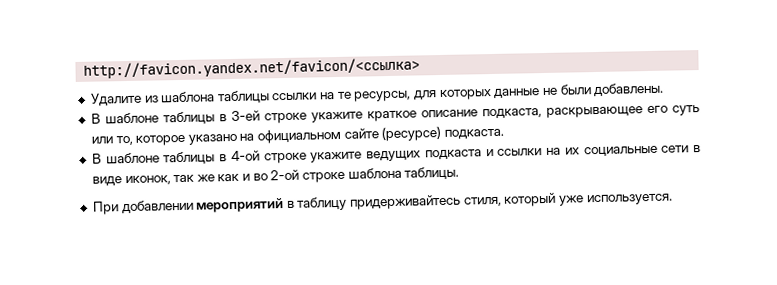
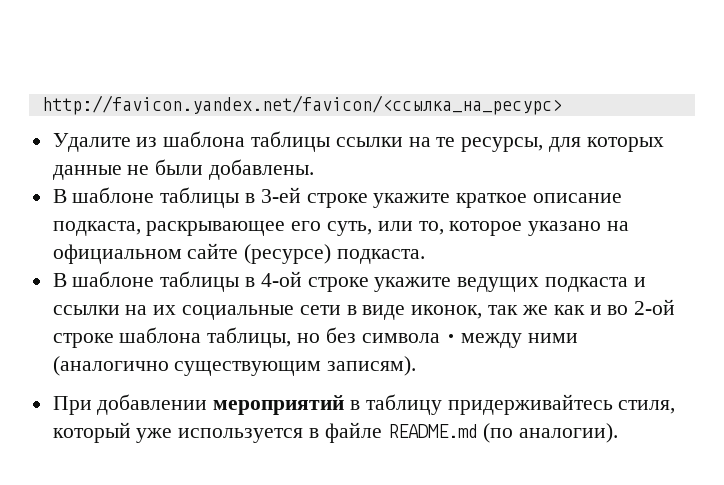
- http://favicon.yandex.net/favicon/<ссылка>
+ http://favicon.yandex.net/favicon/<ссылка_на_ресурс>
- В шаблоне таблицы в 3-ей строке укажите краткое описание подкаста, раскрывающее его суть или то, которое указано на официальном сайте (ресурсе) подкаста.
+ В шаблоне таблицы в 3-ей строке укажите краткое описание подкаста, раскрывающее его суть, или то, которое указано на официальном сайте (ресурсе) подкаста.
- В шаблоне таблицы в 4-ой строке укажите ведущих подкаста и ссылки на их социальные сети в виде иконок, так же как и во 2-ой строке шаблона таблицы.
+ В шаблоне таблицы в 4-ой строке укажите ведущих подкаста и ссылки на их социальные сети в виде иконок, так же как и во 2-ой строке шаблона таблицы, но без символа • между ними (аналогично существующим записям).
- При добавлении мероприятий в таблицу придерживайтесь стиля, который уже используется.
+ При добавлении мероприятий в таблицу придерживайтесь стиля, который уже используется в файле README.md (по аналогии).

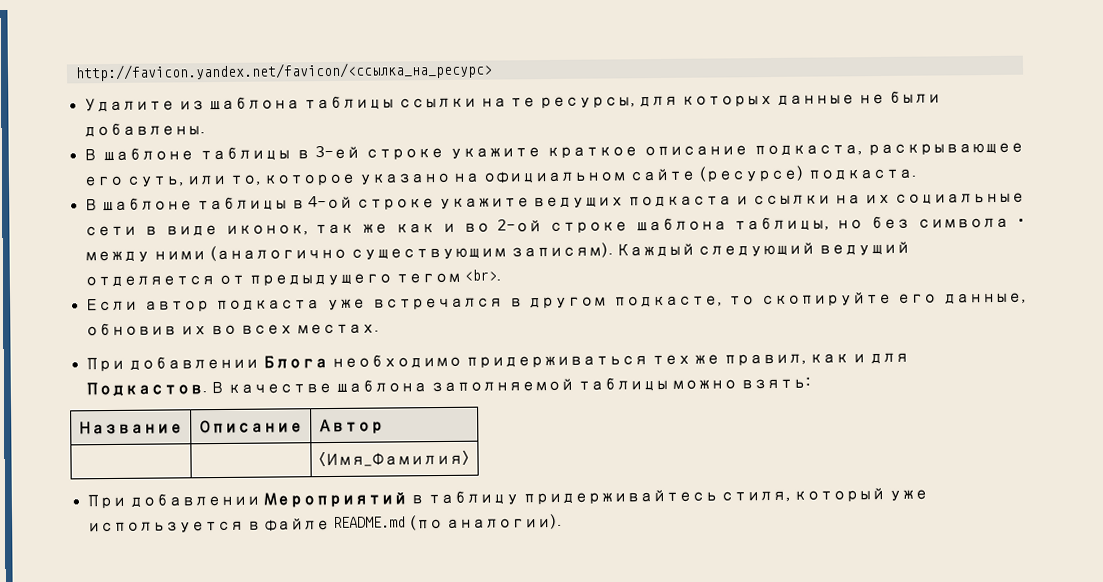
- В шаблоне таблицы в 4-ой строке укажите ведущих подкаста и ссылки на их социальные сети в виде иконок, так же как и во 2-ой строке шаблона таблицы, но без символа • между ними (аналогично существующим записям).
- При добавлении мероприятий в таблицу придерживайтесь стиля, который уже используется в файле README.md (по аналогии).
+ В шаблоне таблицы в 4-ой строке укажите ведущих подкаста и ссылки на их социальные сети в виде иконок, так же как и во 2-ой строке шаблона таблицы, но без символа • между ними (аналогично существующим записям). Каждый следующий ведущий отделяется от предыдущего тегом <br>.
+ Если автор подкаста уже встречался в другом подкасте, то скопируйте его данные, обновив их во всех местах.
+ При добавлении Блога необходимо придерживаться тех же правил, как и для Подкастов. В качестве шаблона заполняемой таблицы можно взять:
+ Название | Описание | Автор
+ | | <Имя_Фамилия>
+ При добавлении Мероприятий в таблицу придерживайтесь стиля, который уже используется в файле README.md (по аналогии).

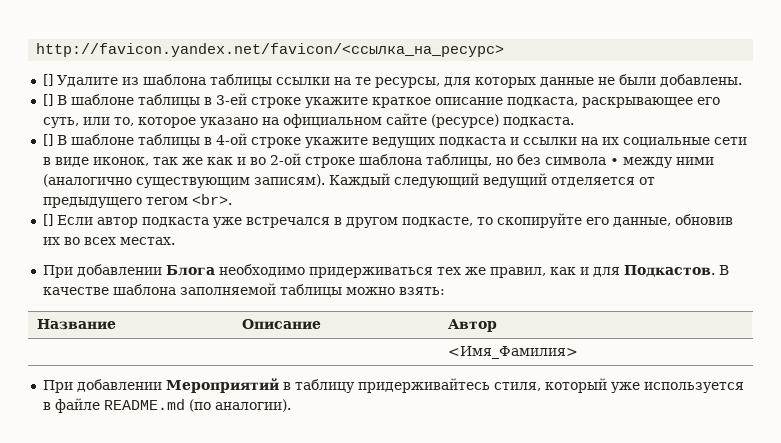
- Удалите из шаблона таблицы ссылки на те ресурсы, для которых данные не были добавлены.
+ [] Удалите из шаблона таблицы ссылки на те ресурсы, для которых данные не были добавлены.
- В шаблоне таблицы в 3-ей строке укажите краткое описание подкаста, раскрывающее его суть, или то, которое указано на официальном сайте (ресурсе) подкаста.
+ [] В шаблоне таблицы в 3-ей строке укажите краткое описание подкаста, раскрывающее его суть, или то, которое указано на официальном сайте (ресурсе) подкаста.
- В шаблоне таблицы в 4-ой строке укажите ведущих подкаста и ссылки на их социальные сети в виде иконок, так же как и во 2-ой строке шаблона таблицы, но без символа • между ними (аналогично существующим записям).
+ [] В шаблоне таблицы в 4-ой строке укажите ведущих подкаста и ссылки на их социальные сети в виде иконок, так же как и во 2-ой строке шаблона таблицы, но без символа • между ними (аналогично существующим записям).
- Если автор подкаста уже встречался в другом подкасте, то скопируйте его данные, обновив их во всех местах.
+ [] Если автор подкаста уже встречался в другом подкасте, то скопируйте его данные, обновив их во всех местах.

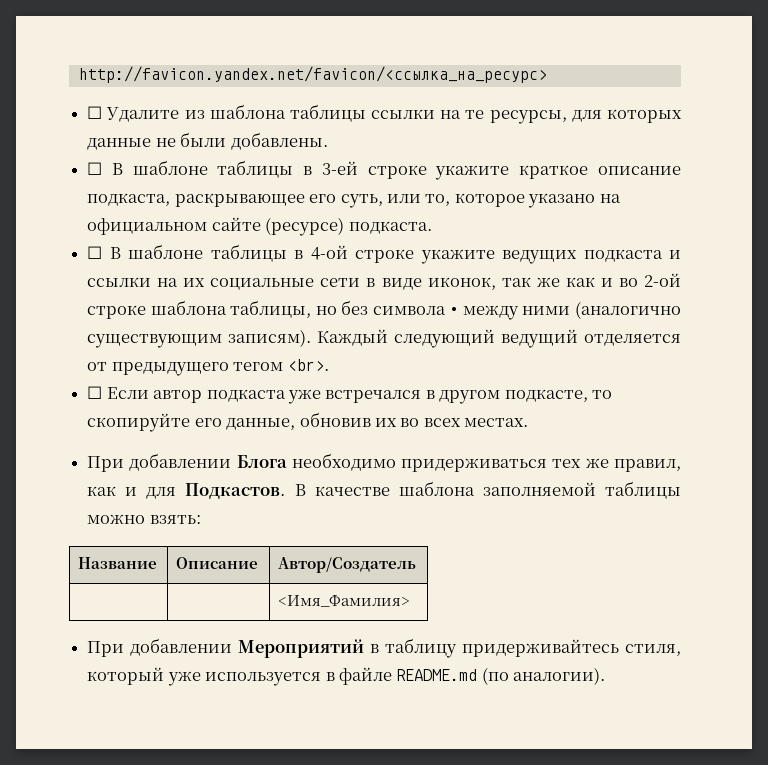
- [] Удалите из шаблона таблицы ссылки на те ресурсы, для которых данные не были добавлены.
+ ☐ Удалите из шаблона таблицы ссылки на те ресурсы, для которых данные не были добавлены.
- [] В шаблоне таблицы в 3-ей строке укажите краткое описание подкаста, раскрывающее его суть, или то, которое указано на официальном сайте (ресурсе) подкаста.
+ ☐ В шаблоне таблицы в 3-ей строке укажите краткое описание подкаста, раскрывающее его суть, или то, которое указано на официальном сайте (ресурсе) подкаста.
- [] В шаблоне таблицы в 4-ой строке укажите ведущих подкаста и ссылки на их социальные сети в виде иконок, так же как и во 2-ой строке шаблона таблицы, но без символа • между ними (аналогично существующим записям).
+ ☐ В шаблоне таблицы в 4-ой строке укажите ведущих подкаста и ссылки на их социальные сети в виде иконок, так же как и во 2-ой строке шаблона таблицы, но без символа • между ними (аналогично существующим записям).
- [] Если автор подкаста уже встречался в другом подкасте, то скопируйте его данные, обновив их во всех местах.
+ ☐ Если автор подкаста уже встречался в другом подкасте, то скопируйте его данные, обновив их во всех местах.
- Название | Описание | Автор
+ Название | Описание | Автор/Создатель

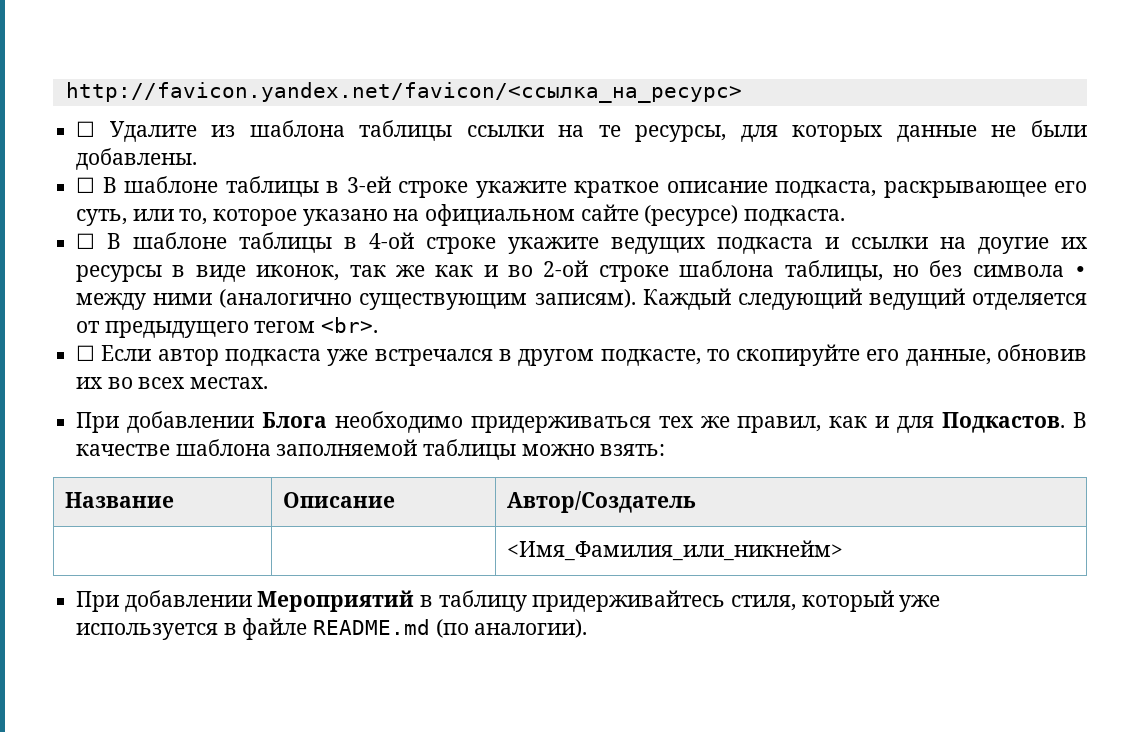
- ☐ В шаблоне таблицы в 4-ой строке укажите ведущих подкаста и ссылки на их социальные сети в виде иконок, так же как и во 2-ой строке шаблона таблицы, но без символа • между ними (аналогично существующим записям).
+ ☐ В шаблоне таблицы в 4-ой строке укажите ведущих подкаста и ссылки на доугие их ресурсы в виде иконок, так же как и во 2-ой строке шаблона таблицы, но без символа • между ними (аналогично существующим записям).
- | | <Имя_Фамилия>
+ | | <Имя_Фамилия_или_никнейм>

